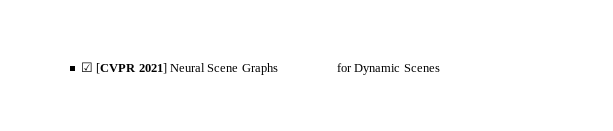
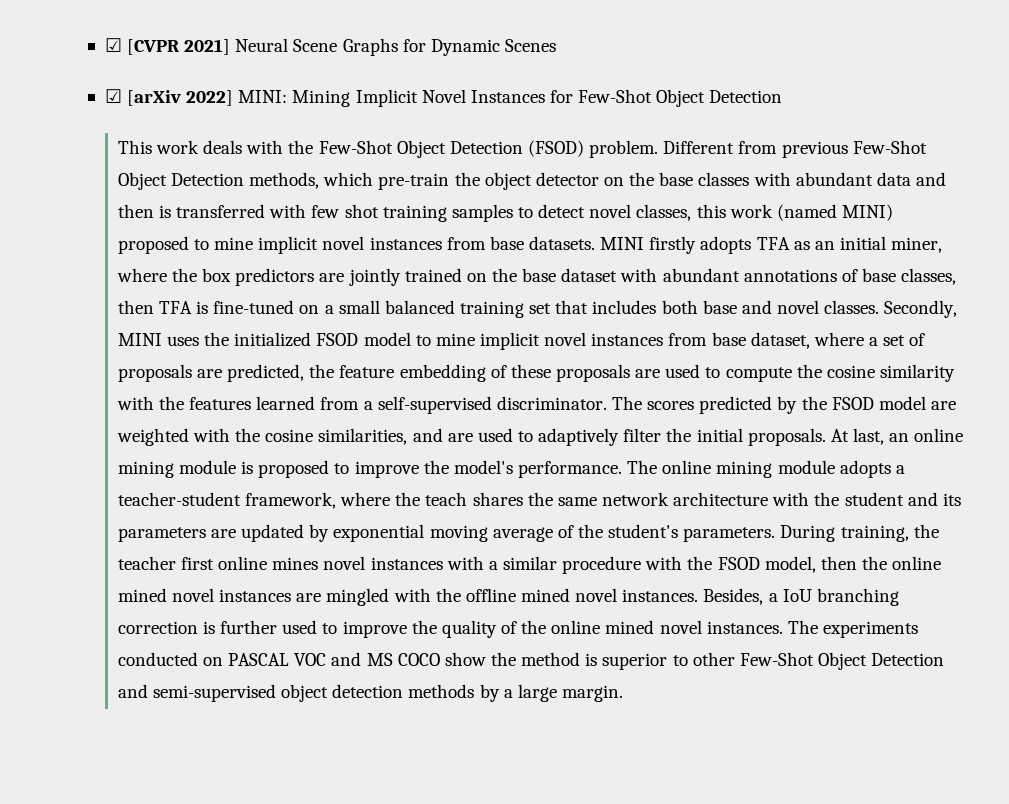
+ ☑ [arXiv 2022] MINI: Mining Implicit Novel Instances for Few-Shot Object Detection
+ This work deals with the Few-Shot Object Detection (FSOD) problem. Different from previous Few-Shot Object Detection methods, which pre-train the object detector on the base classes with abundant data and then is transferred with few shot training samples to detect novel classes, this work (named MINI) proposed to mine implicit novel instances from base datasets. MINI firstly adopts TFA as an initial miner, where the box predictors are jointly trained on the base dataset with abundant annotations of base classes, then TFA is fine-tuned on a small balanced training set that includes both base and novel classes. Secondly, MINI uses the initialized FSOD model to mine implicit novel instances from base dataset, where a set of proposals are predicted, the feature embedding of these proposals are used to compute the cosine similarity with the features learned from a self-supervised discriminator. The scores predicted by the FSOD model are weighted with the cosine similarities, and are used to adaptively filter the initial proposals. At last, an online mining module is proposed to improve the model's performance. The online mining module adopts a teacher-student framework, where the teach shares the same network architecture with the student and its parameters are updated by exponential moving average of the student's parameters. During training, the teacher first online mines novel instances with a similar procedure with the FSOD model, then the online mined novel instances are mingled with the offline mined novel instances. Besides, a IoU branching correction is further used to improve the quality of the online mined novel instances. The experiments conducted on PASCAL VOC and MS COCO show the method is superior to other Few-Shot Object Detection and semi-supervised object detection methods by a large margin.

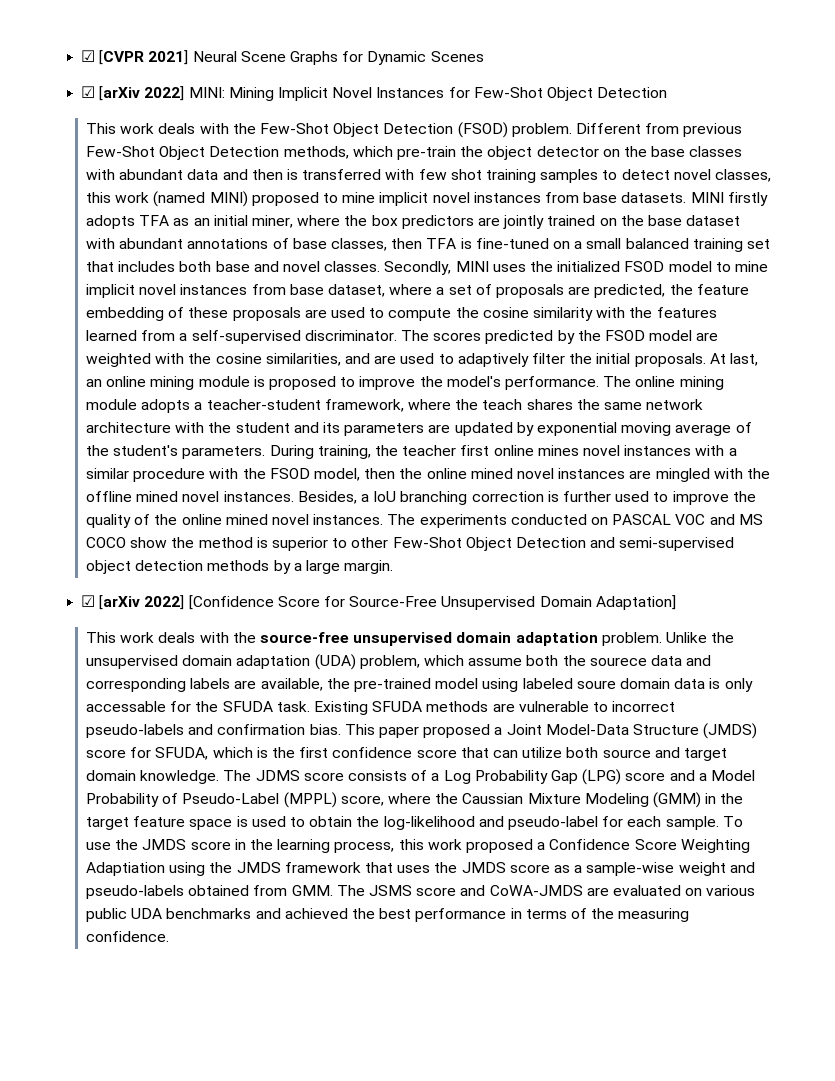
+ ☑ [arXiv 2022] [Confidence Score for Source-Free Unsupervised Domain Adaptation]
+ This work deals with the source-free unsupervised domain adaptation problem. Unlike the unsupervised domain adaptation (UDA) problem, which assume both the sourece data and corresponding labels are available, the pre-trained model using labeled soure domain data is only accessable for the SFUDA task. Existing SFUDA methods are vulnerable to incorrect pseudo-labels and confirmation bias. This paper proposed a Joint Model-Data Structure (JMDS) score for SFUDA, which is the first confidence score that can utilize both source and target domain knowledge. The JDMS score consists of a Log Probability Gap (LPG) score and a Model Probability of Pseudo-Label (MPPL) score, where the Caussian Mixture Modeling (GMM) in the target feature space is used to obtain the log-likelihood and pseudo-label for each sample. To use the JMDS score in the learning process, this work proposed a Confidence Score Weighting Adaptiation using the JMDS framework that uses the JMDS score as a sample-wise weight and pseudo-labels obtained from GMM. The JSMS score and CoWA-JMDS are evaluated on various public UDA benchmarks and achieved the best performance in terms of the measuring confidence.

